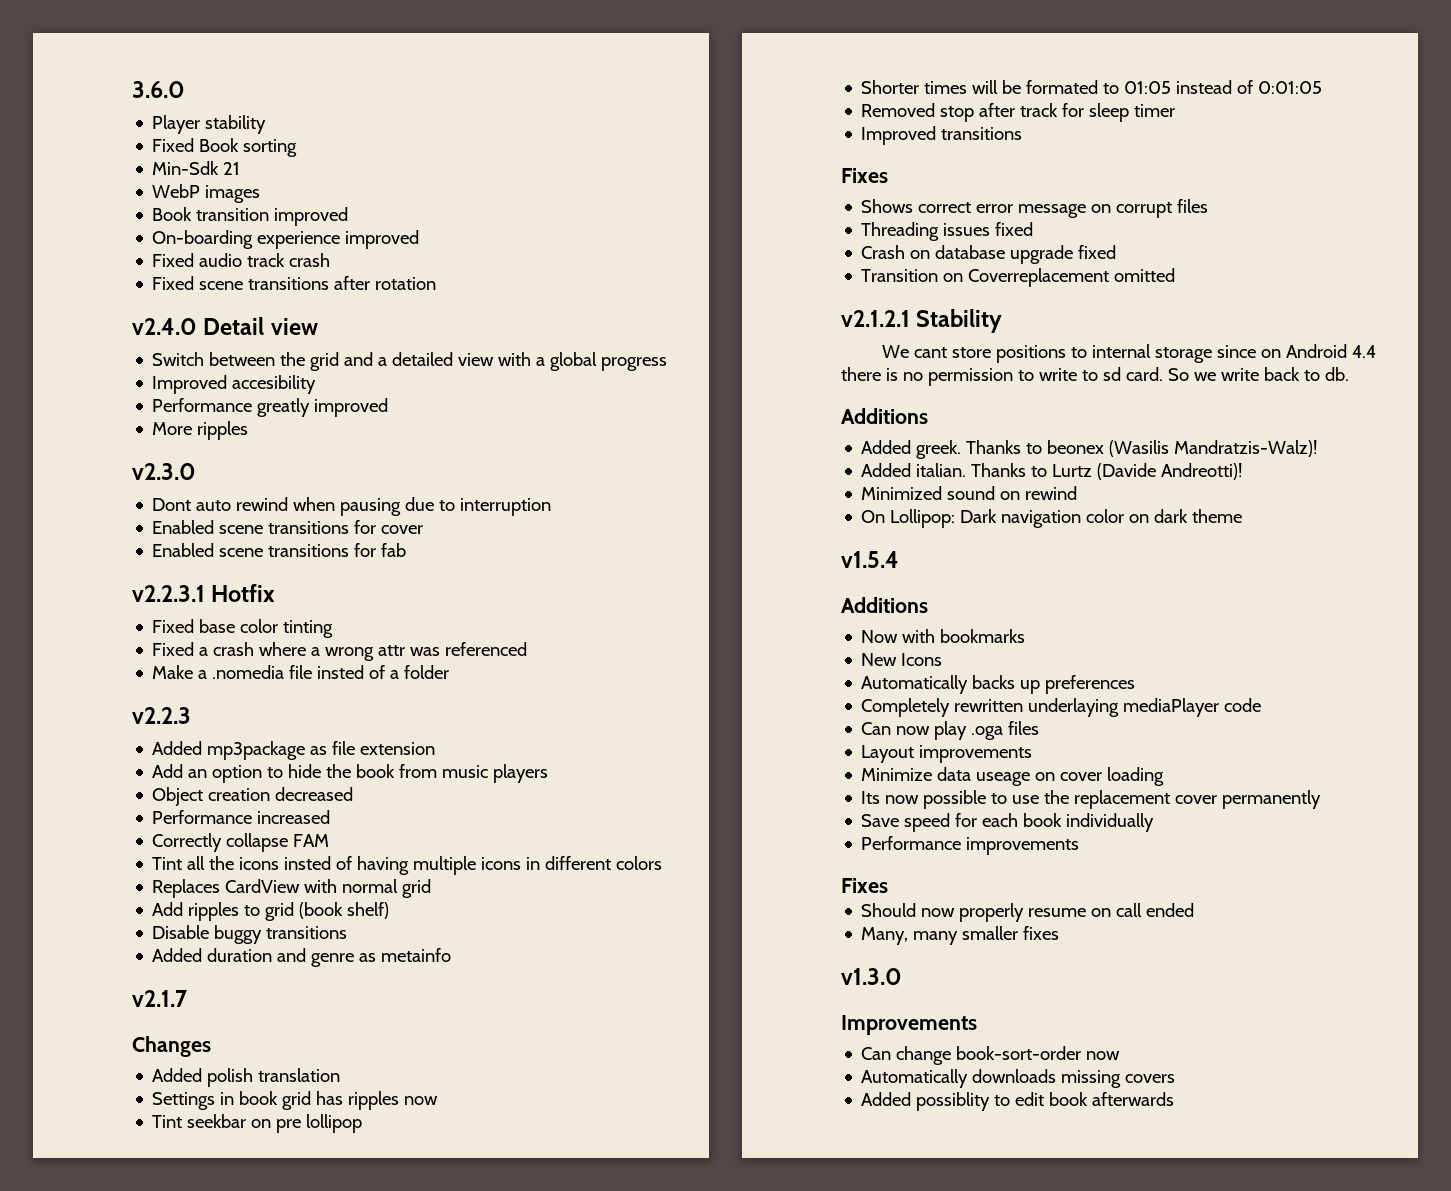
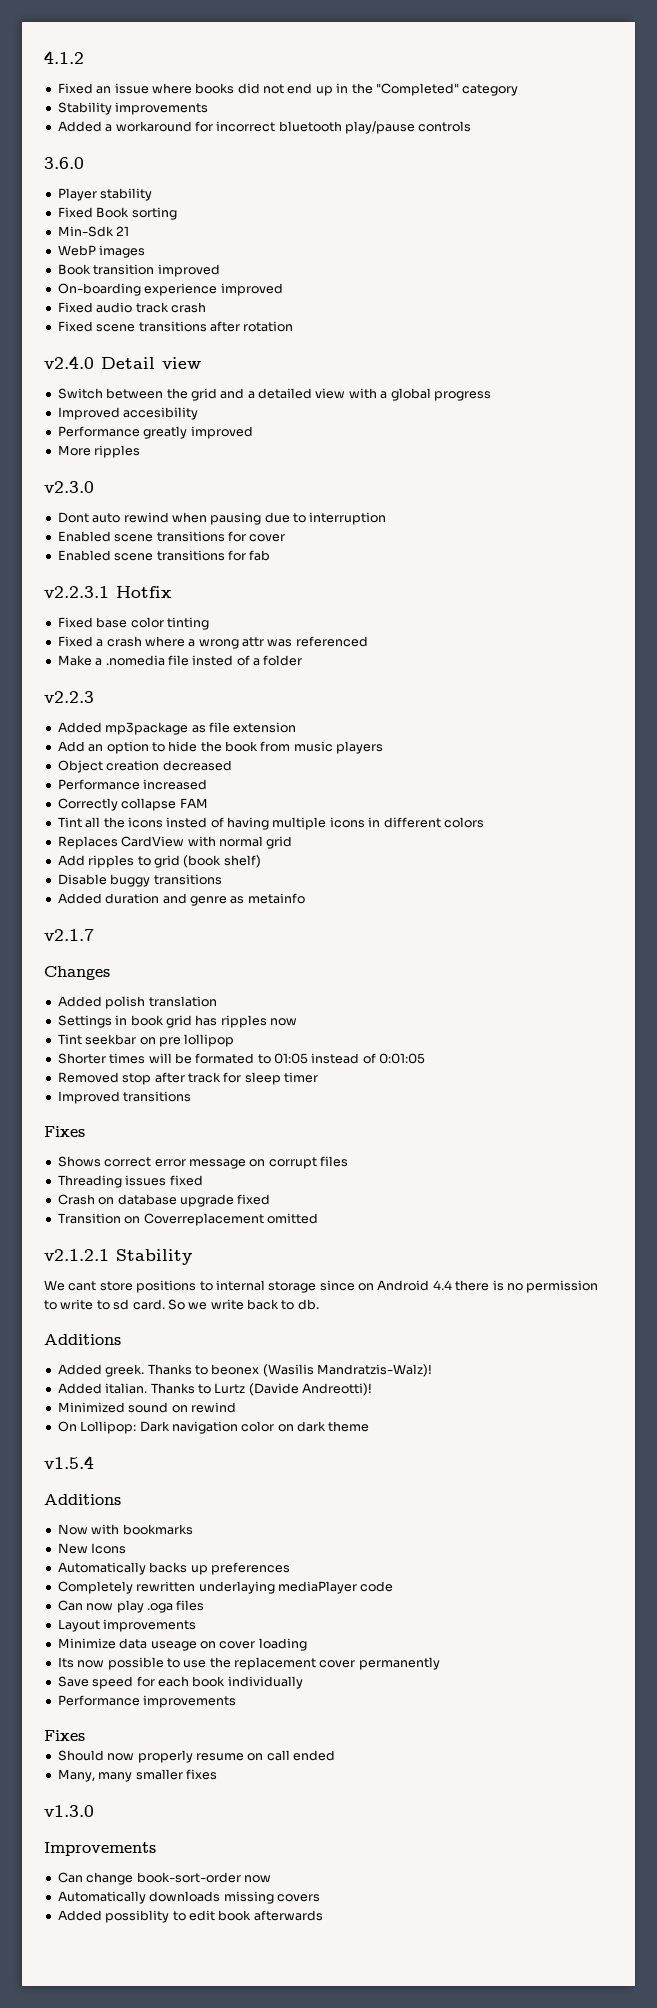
+ 4.1.2
+ Fixed an issue where books did not end up in the "Completed" category
+ Stability improvements
+ Added a workaround for incorrect bluetooth play/pause controls

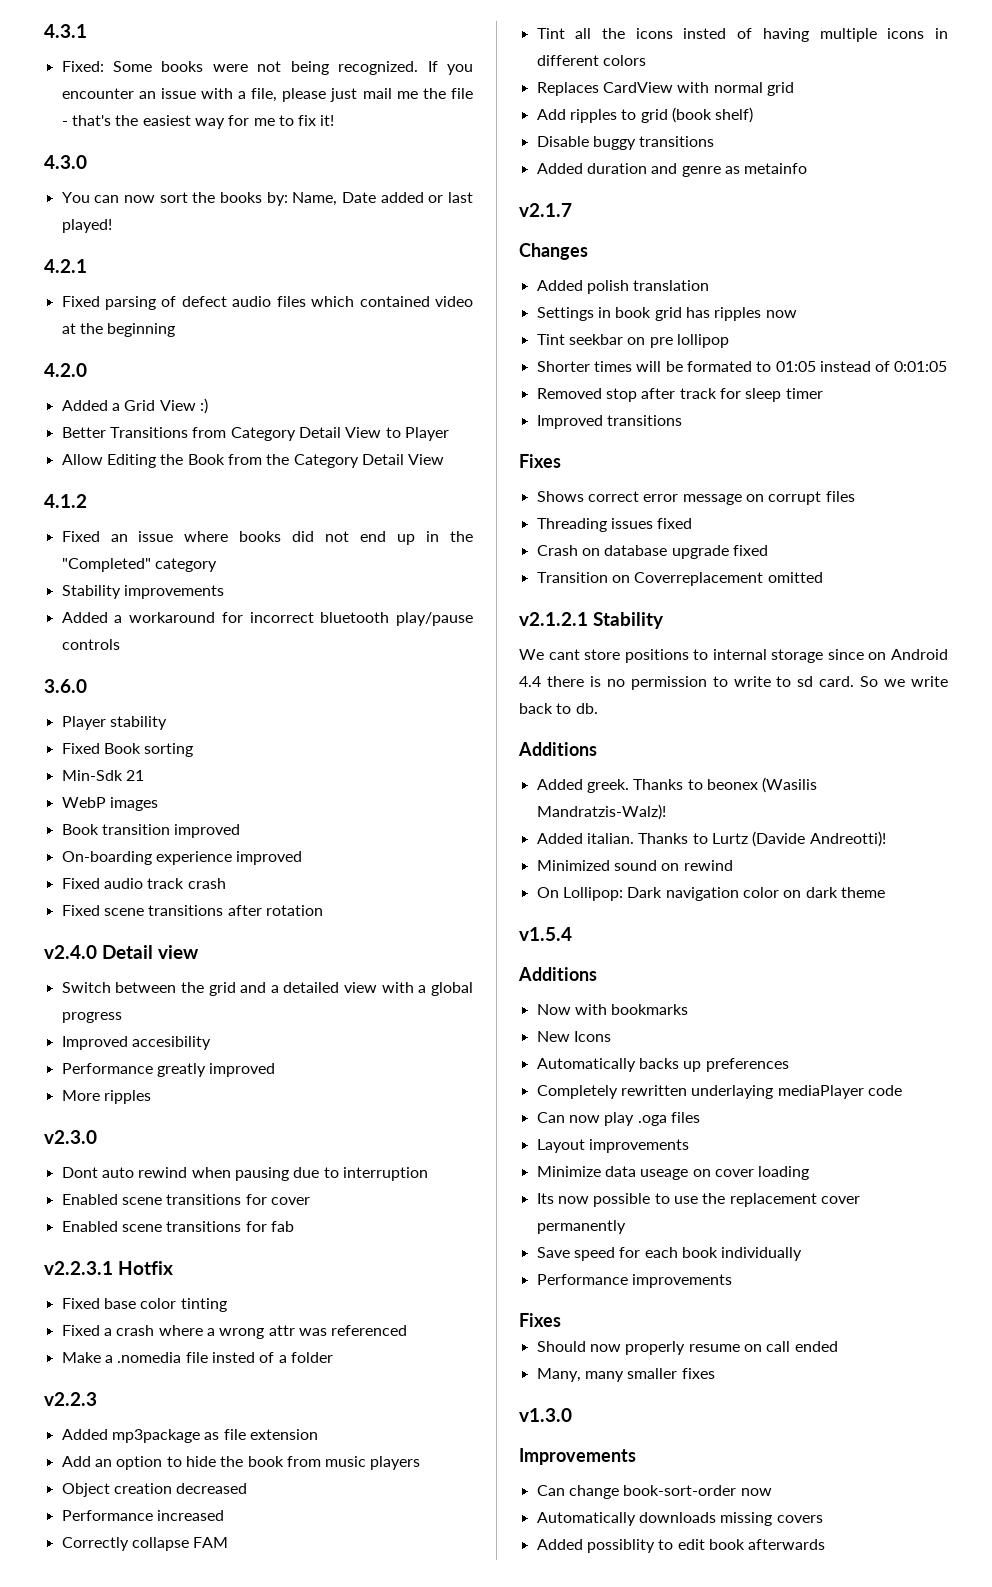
+ 4.3.1
+ Fixed: Some books were not being recognized. If you encounter an issue with a file, please just mail me the file - that's the easiest way for me to fix it!
+ 4.3.0
+ You can now sort the books by: Name, Date added or last played!
+ 4.2.1
+ Fixed parsing of defect audio files which contained video at the beginning
+ 4.2.0
+ Added a Grid View :)
+ Better Transitions from Category Detail View to Player
+ Allow Editing the Book from the Category Detail View

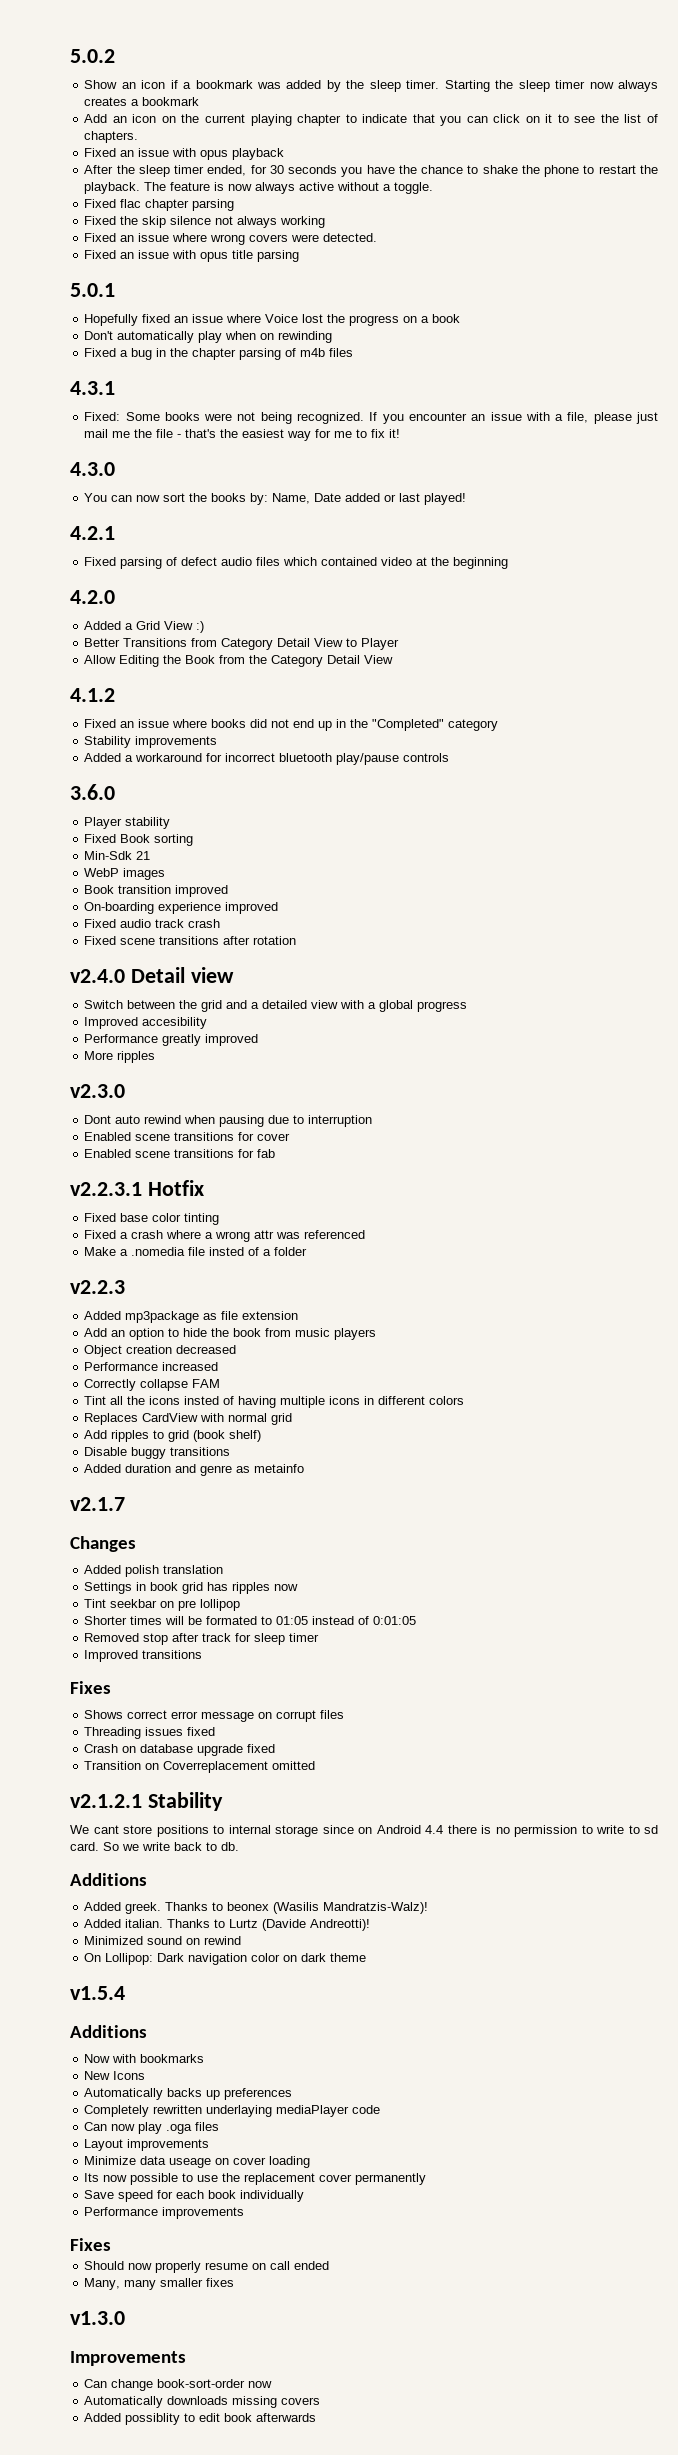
+ 5.0.2
+ Show an icon if a bookmark was added by the sleep timer. Starting the sleep timer now always creates a bookmark
+ Add an icon on the current playing chapter to indicate that you can click on it to see the list of chapters.
+ Fixed an issue with opus playback
+ After the sleep timer ended, for 30 seconds you have the chance to shake the phone to restart the playback. The feature is now always active without a toggle.
+ Fixed flac chapter parsing
+ Fixed the skip silence not always working
+ Fixed an issue where wrong covers were detected.
+ Fixed an issue with opus title parsing
+ 5.0.1
+ Hopefully fixed an issue where Voice lost the progress on a book
+ Don't automatically play when on rewinding
+ Fixed a bug in the chapter parsing of m4b files

